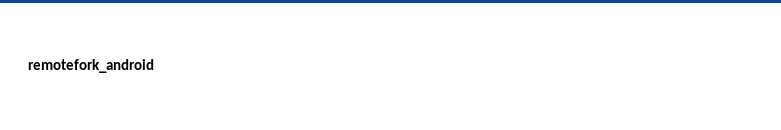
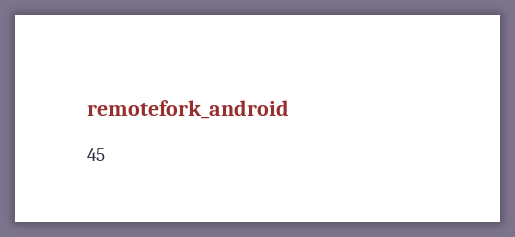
+ 45

